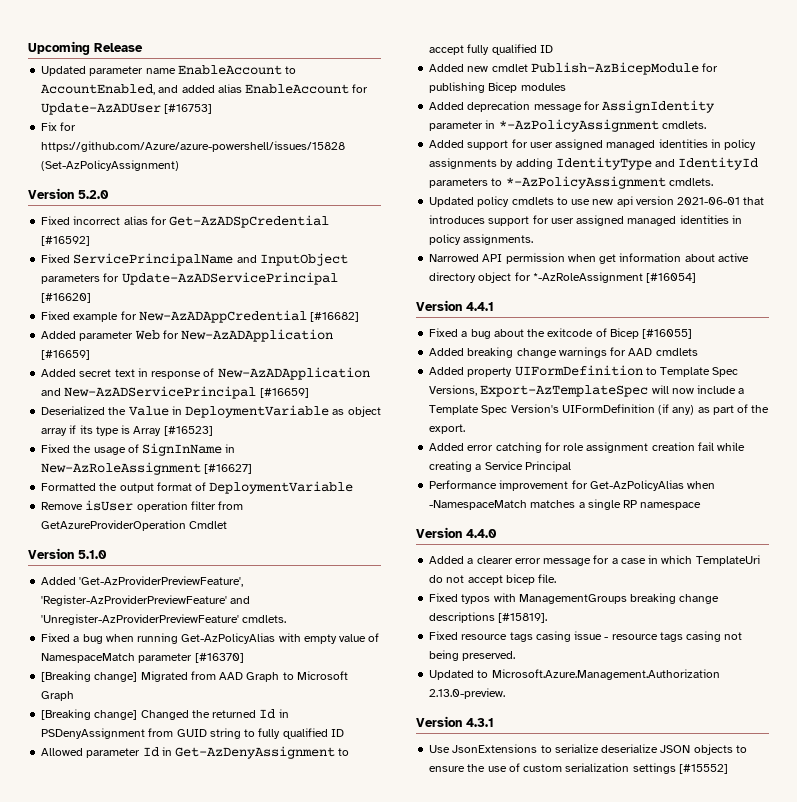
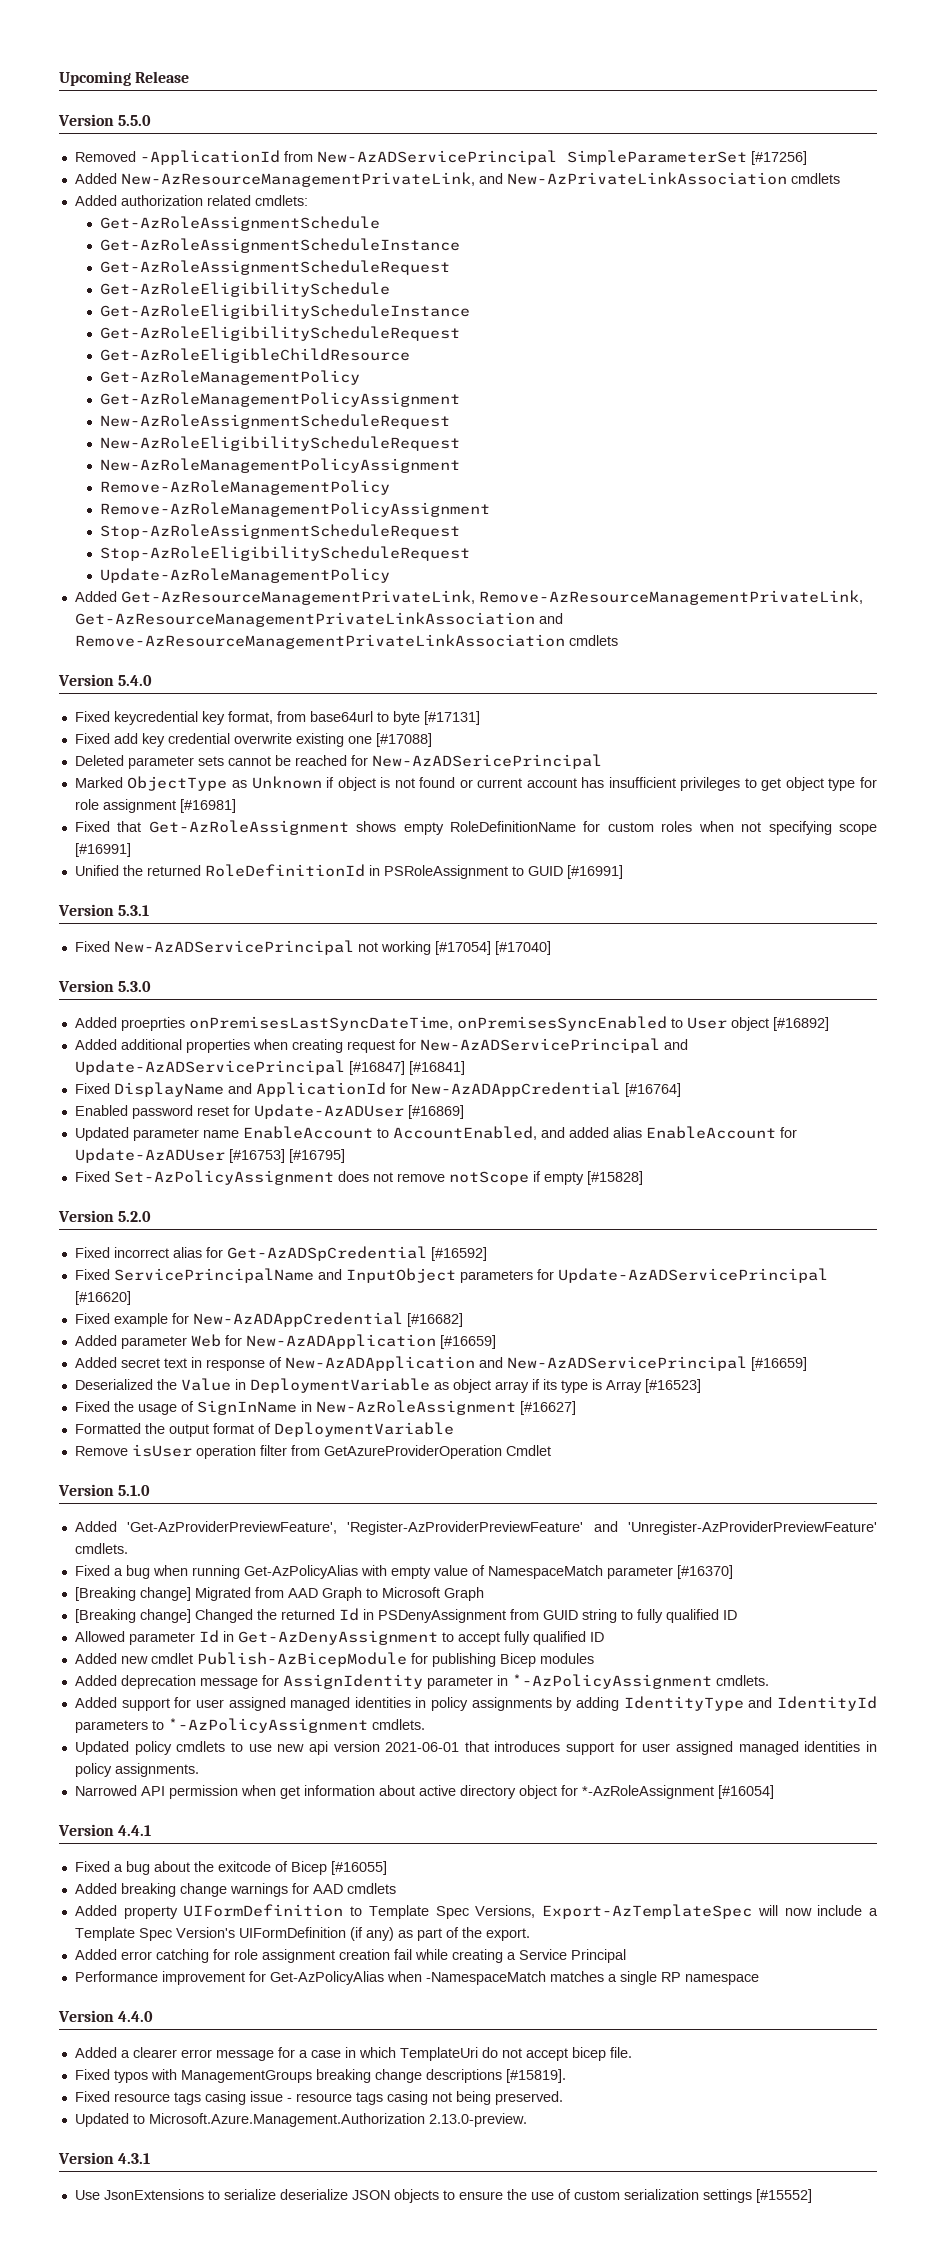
+ Version 5.5.0
+ Removed -ApplicationId from New-AzADServicePrincipal SimpleParameterSet [#17256]
+ Added New-AzResourceManagementPrivateLink, and New-AzPrivateLinkAssociation cmdlets
+ Added authorization related cmdlets:
+ Get-AzRoleAssignmentSchedule
+ Get-AzRoleAssignmentScheduleInstance
+ Get-AzRoleAssignmentScheduleRequest
+ Get-AzRoleEligibilitySchedule
+ Get-AzRoleEligibilityScheduleInstance
+ Get-AzRoleEligibilityScheduleRequest
+ Get-AzRoleEligibleChildResource
+ Get-AzRoleManagementPolicy
+ Get-AzRoleManagementPolicyAssignment
+ New-AzRoleAssignmentScheduleRequest
+ New-AzRoleEligibilityScheduleRequest
+ New-AzRoleManagementPolicyAssignment
+ Remove-AzRoleManagementPolicy
+ Remove-AzRoleManagementPolicyAssignment
+ Stop-AzRoleAssignmentScheduleRequest
+ Stop-AzRoleEligibilityScheduleRequest
+ Update-AzRoleManagementPolicy
+ Added Get-AzResourceManagementPrivateLink, Remove-AzResourceManagementPrivateLink, Get-AzResourceManagementPrivateLinkAssociation and Remove-AzResourceManagementPrivateLinkAssociation cmdlets
+ Version 5.4.0
+ Fixed keycredential key format, from base64url to byte [#17131]
+ Fixed add key credential overwrite existing one [#17088]
+ Deleted parameter sets cannot be reached for New-AzADSericePrincipal
+ Marked ObjectType as Unknown if object is not found or current account has insufficient privileges to get object type for role assignment [#16981]
+ Fixed that Get-AzRoleAssignment shows empty RoleDefinitionName for custom roles when not specifying scope [#16991]
+ Unified the returned RoleDefinitionId in PSRoleAssignment to GUID [#16991]
+ Version 5.3.1
+ Fixed New-AzADServicePrincipal not working [#17054] [#17040]
+ Version 5.3.0
+ Added proeprties onPremisesLastSyncDateTime, onPremisesSyncEnabled to User object [#16892]
+ Added additional properties when creating request for New-AzADServicePrincipal and Update-AzADServicePrincipal [#16847] [#16841]
+ Fixed DisplayName and ApplicationId for New-AzADAppCredential [#16764]
+ Enabled password reset for Update-AzADUser [#16869]
- Updated parameter name EnableAccount to AccountEnabled, and added alias EnableAccount for Update-AzADUser [#16753]
- Fix for https://github.com/Azure/azure-powershell/issues/15828 (Set-AzPolicyAssignment)
+ Updated parameter name EnableAccount to AccountEnabled, and added alias EnableAccount for Update-AzADUser [#16753] [#16795]
+ Fixed Set-AzPolicyAssignment does not remove notScope if empty [#15828]

